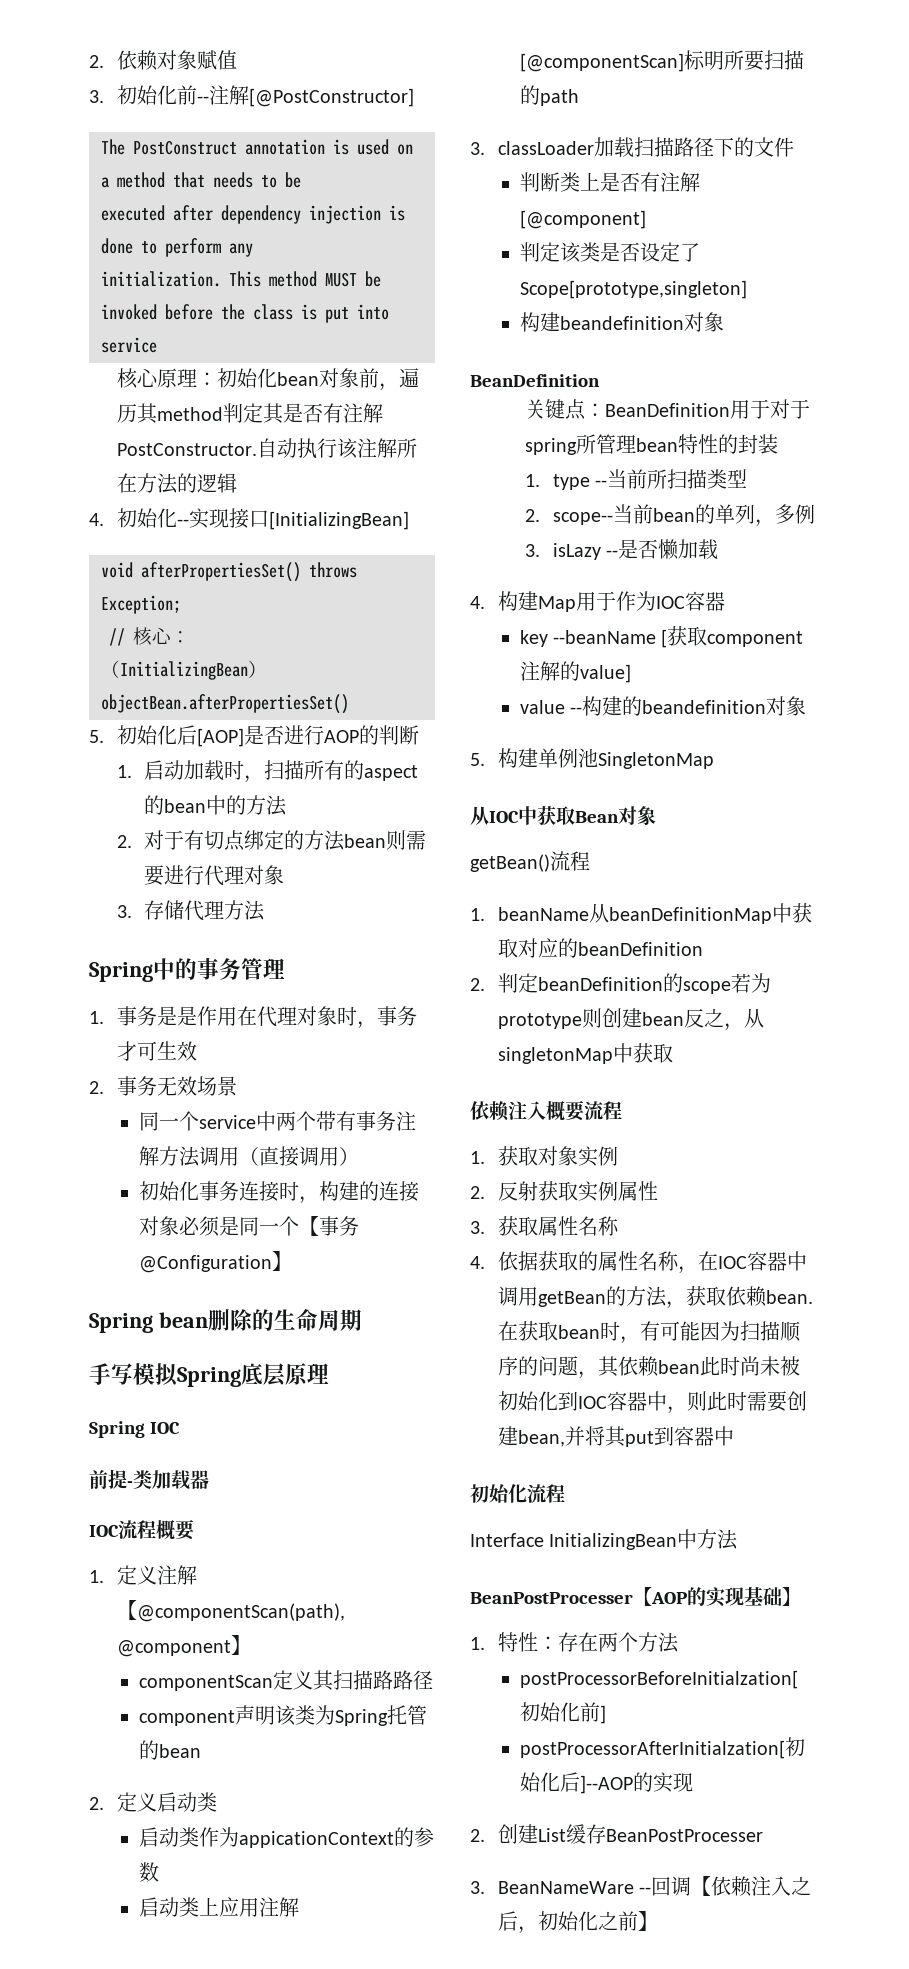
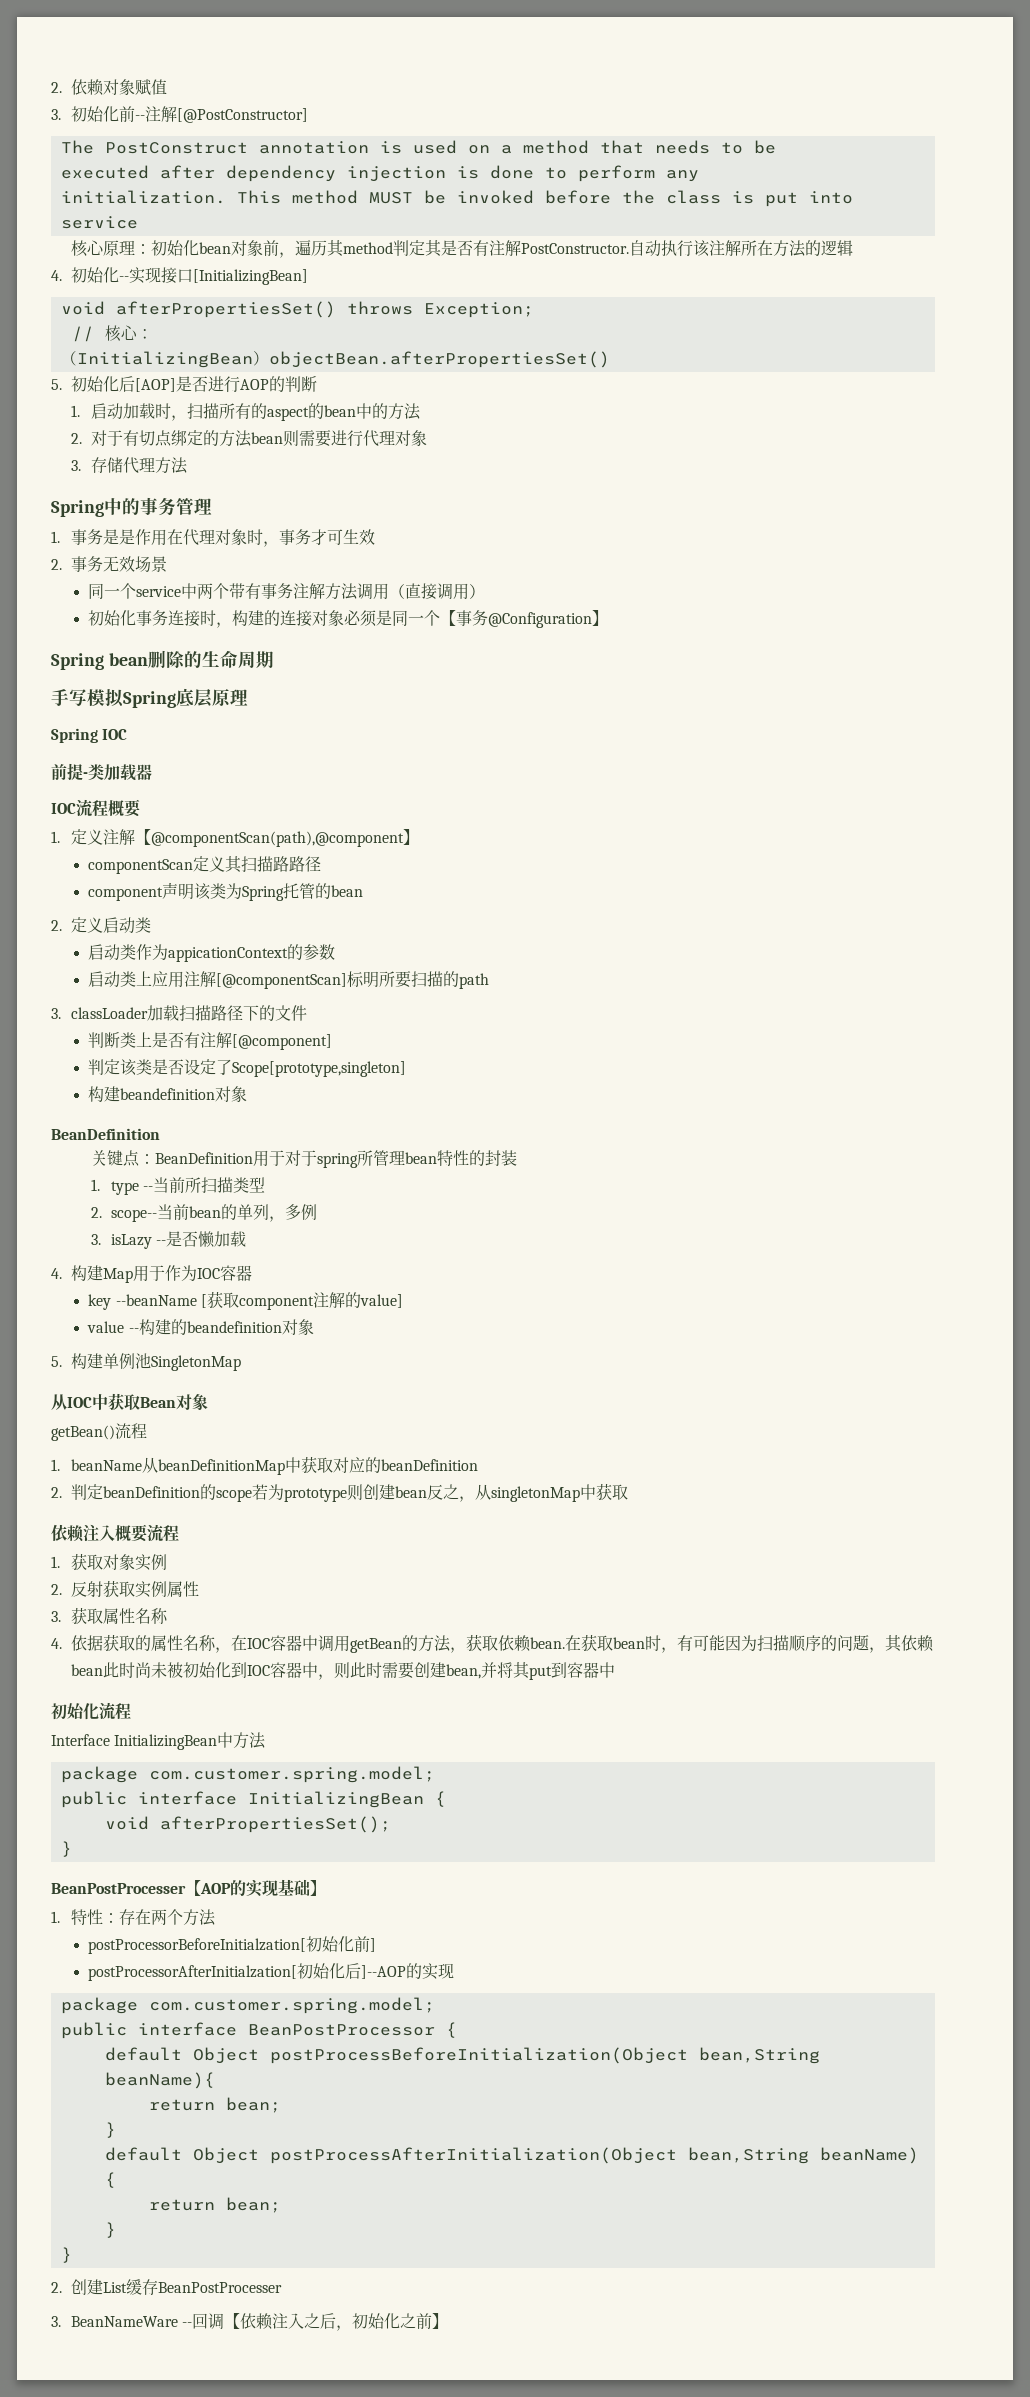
  Interface InitializingBean中方法
+ package com.customer.spring.model;
+ public interface InitializingBean {
+ void afterPropertiesSet();
+ }
  postProcessorAfterInitialzation[初始化后]--AOP的实现
+ package com.customer.spring.model;
+ public interface BeanPostProcessor {
+ default Object postProcessBeforeInitialization(Object bean,String beanName){
+ return bean;
+ }
+ default Object postProcessAfterInitialization(Object bean,String beanName) {
+ return bean;
+ }
+ }

